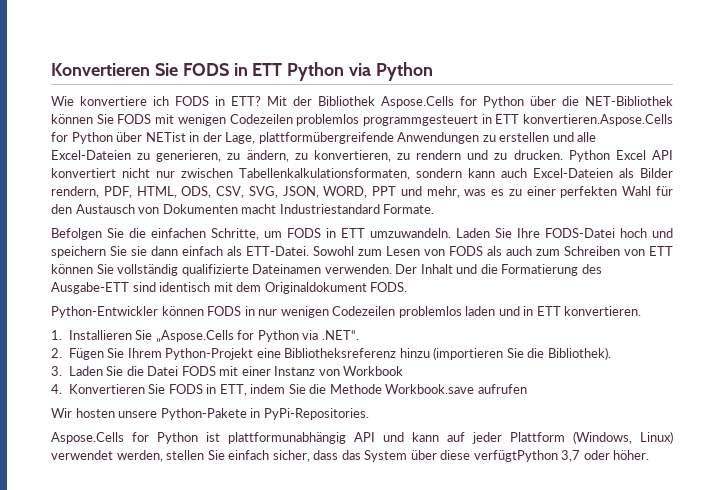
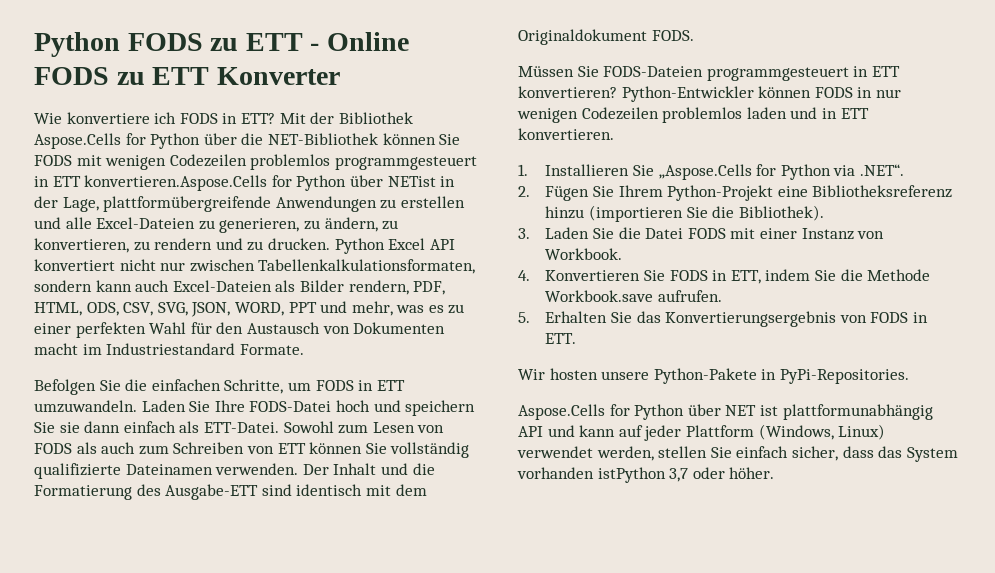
- Konvertieren Sie FODS in ETT Python via Python
+ Python FODS zu ETT - Online FODS zu ETT Konverter
- Python Excel API konvertiert nicht nur zwischen Tabellenkalkulationsformaten, sondern kann auch Excel-Dateien als Bilder rendern, PDF, HTML, ODS, CSV, SVG, JSON, WORD, PPT und mehr, was es zu einer perfekten Wahl für den Austausch von Dokumenten macht Industriestandard Formate.
+ Python Excel API konvertiert nicht nur zwischen Tabellenkalkulationsformaten, sondern kann auch Excel-Dateien als Bilder rendern, PDF, HTML, ODS, CSV, SVG, JSON, WORD, PPT und mehr, was es zu einer perfekten Wahl für den Austausch von Dokumenten macht im Industriestandard Formate.
+ Müssen Sie FODS-Dateien programmgesteuert in ETT konvertieren?
- 3. Laden Sie die Datei FODS mit einer Instanz von Workbook
+ 3. Laden Sie die Datei FODS mit einer Instanz von Workbook.
- 4. Konvertieren Sie FODS in ETT, indem Sie die Methode Workbook.save aufrufen
+ 4. Konvertieren Sie FODS in ETT, indem Sie die Methode Workbook.save aufrufen.
+ 5. Erhalten Sie das Konvertierungsergebnis von FODS in ETT.
- Aspose.Cells for Python ist plattformunabhängig API und kann auf jeder Plattform (Windows, Linux) verwendet werden, stellen Sie einfach sicher, dass das System über diese verfügtPython 3,7 oder höher.
+ Aspose.Cells for Python über NET ist plattformunabhängig API und kann auf jeder Plattform (Windows, Linux) verwendet werden, stellen Sie einfach sicher, dass das System vorhanden istPython 3,7 oder höher.

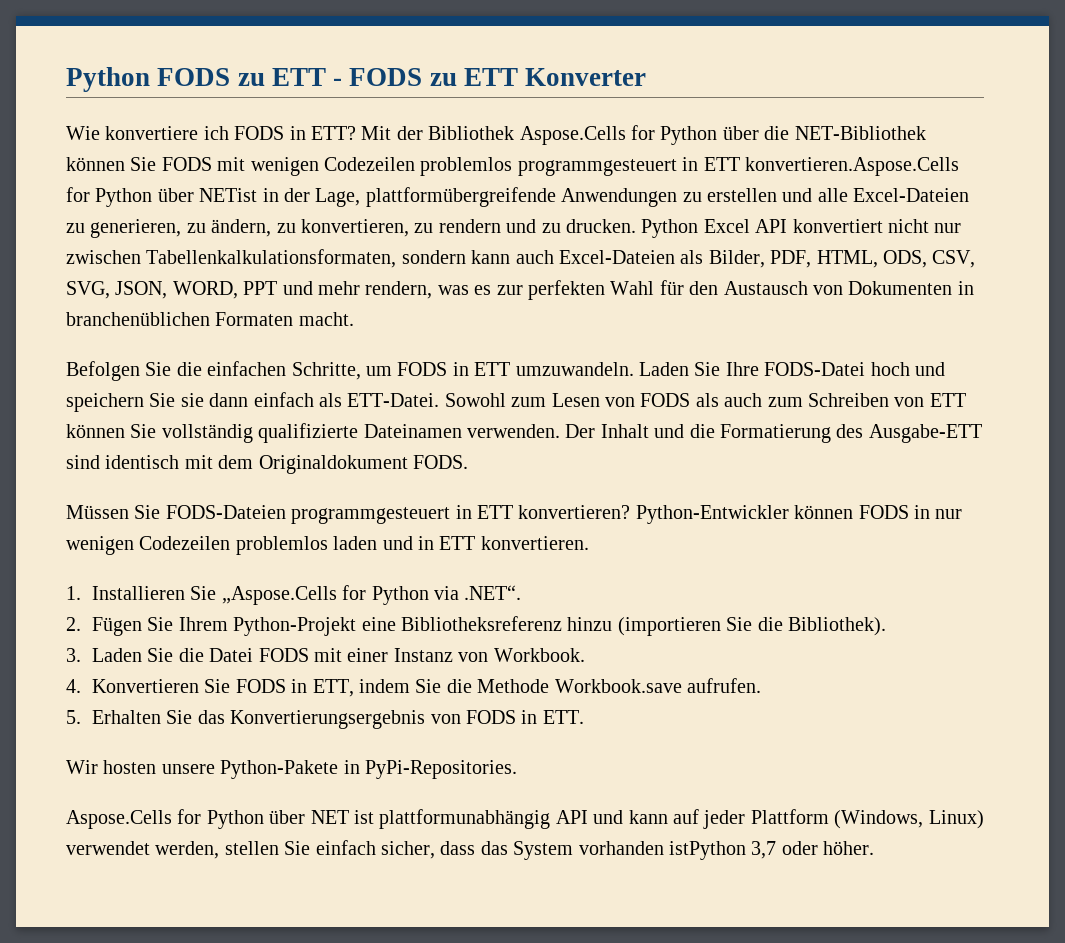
- Python FODS zu ETT - Online FODS zu ETT Konverter
+ Python FODS zu ETT - FODS zu ETT Konverter
- Python Excel API konvertiert nicht nur zwischen Tabellenkalkulationsformaten, sondern kann auch Excel-Dateien als Bilder rendern, PDF, HTML, ODS, CSV, SVG, JSON, WORD, PPT und mehr, was es zu einer perfekten Wahl für den Austausch von Dokumenten macht im Industriestandard Formate.
+ Python Excel API konvertiert nicht nur zwischen Tabellenkalkulationsformaten, sondern kann auch Excel-Dateien als Bilder, PDF, HTML, ODS, CSV, SVG, JSON, WORD, PPT und mehr rendern, was es zur perfekten Wahl für den Austausch von Dokumenten in branchenüblichen Formaten macht.

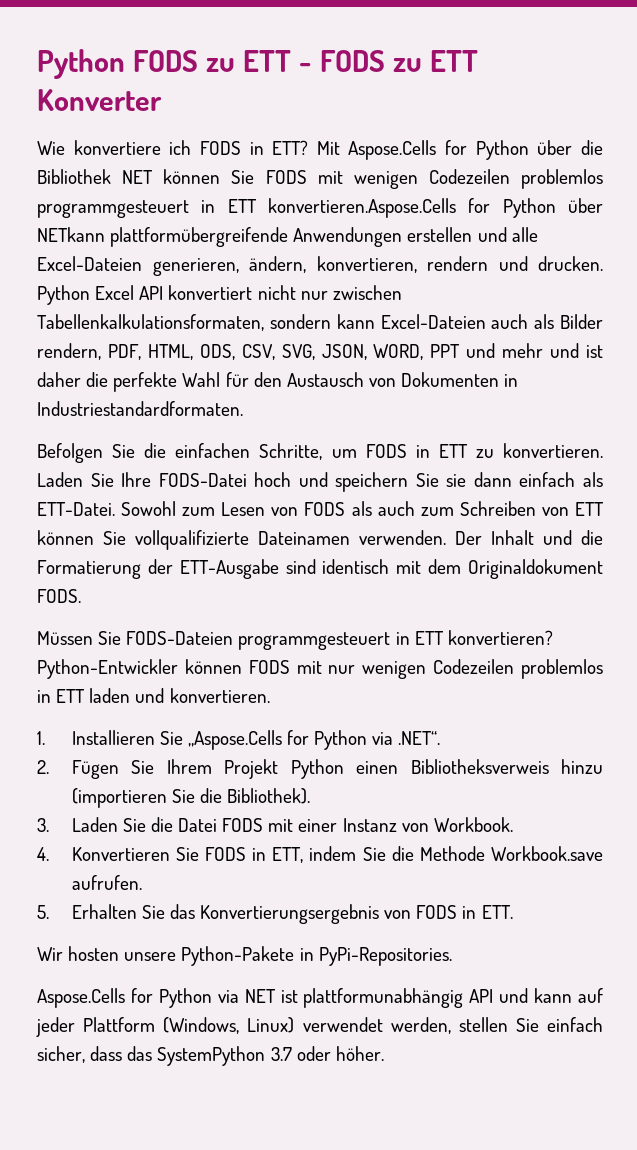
- Mit der Bibliothek Aspose.Cells for Python über die NET-Bibliothek können Sie FODS mit wenigen Codezeilen problemlos programmgesteuert in ETT konvertieren.Aspose.Cells for Python über NETist in der Lage, plattformübergreifende Anwendungen zu erstellen und alle Excel-Dateien zu generieren, zu ändern, zu konvertieren, zu rendern und zu drucken.
+ Mit Aspose.Cells for Python über die Bibliothek NET können Sie FODS mit wenigen Codezeilen problemlos programmgesteuert in ETT konvertieren.Aspose.Cells for Python über NETkann plattformübergreifende Anwendungen erstellen und alle Excel-Dateien generieren, ändern, konvertieren, rendern und drucken.
- Python Excel API konvertiert nicht nur zwischen Tabellenkalkulationsformaten, sondern kann auch Excel-Dateien als Bilder, PDF, HTML, ODS, CSV, SVG, JSON, WORD, PPT und mehr rendern, was es zur perfekten Wahl für den Austausch von Dokumenten in branchenüblichen Formaten macht.
+ Python Excel API konvertiert nicht nur zwischen Tabellenkalkulationsformaten, sondern kann Excel-Dateien auch als Bilder rendern, PDF, HTML, ODS, CSV, SVG, JSON, WORD, PPT und mehr und ist daher die perfekte Wahl für den Austausch von Dokumenten in Industriestandardformaten.
- Befolgen Sie die einfachen Schritte, um FODS in ETT umzuwandeln.
+ Befolgen Sie die einfachen Schritte, um FODS in ETT zu konvertieren.
- Sowohl zum Lesen von FODS als auch zum Schreiben von ETT können Sie vollständig qualifizierte Dateinamen verwenden.
+ Sowohl zum Lesen von FODS als auch zum Schreiben von ETT können Sie vollqualifizierte Dateinamen verwenden.
- Der Inhalt und die Formatierung des Ausgabe-ETT sind identisch mit dem Originaldokument FODS.
+ Der Inhalt und die Formatierung der ETT-Ausgabe sind identisch mit dem Originaldokument FODS.
- Python-Entwickler können FODS in nur wenigen Codezeilen problemlos laden und in ETT konvertieren.
+ Python-Entwickler können FODS mit nur wenigen Codezeilen problemlos in ETT laden und konvertieren.
- 2. Fügen Sie Ihrem Python-Projekt eine Bibliotheksreferenz hinzu (importieren Sie die Bibliothek).
+ 2. Fügen Sie Ihrem Projekt Python einen Bibliotheksverweis hinzu (importieren Sie die Bibliothek).
- Aspose.Cells for Python über NET ist plattformunabhängig API und kann auf jeder Plattform (Windows, Linux) verwendet werden, stellen Sie einfach sicher, dass das System vorhanden istPython 3,7 oder höher.
+ Aspose.Cells for Python via NET ist plattformunabhängig API und kann auf jeder Plattform (Windows, Linux) verwendet werden, stellen Sie einfach sicher, dass das SystemPython 3.7 oder höher.

